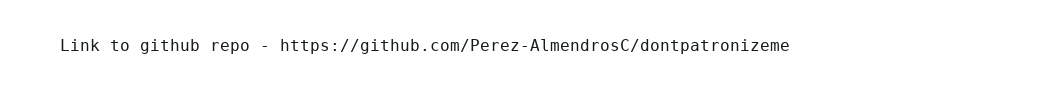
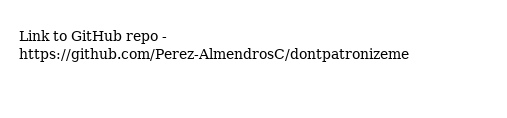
- Link to github repo - https://github.com/Perez-AlmendrosC/dontpatronizeme
+ Link to GitHub repo - https://github.com/Perez-AlmendrosC/dontpatronizeme

